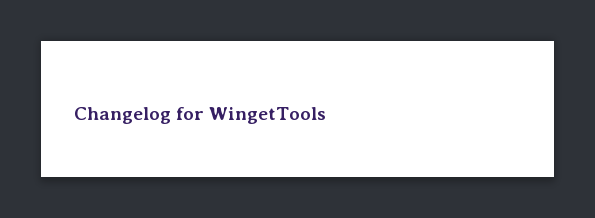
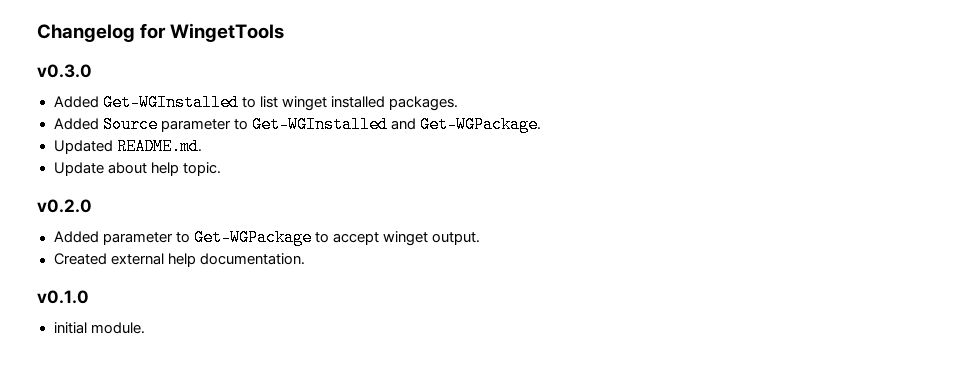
+ v0.3.0
+ Added Get-WGInstalled to list winget installed packages.
+ Added Source parameter to Get-WGInstalled and Get-WGPackage.
+ Updated README.md.
+ Update about help topic.
+ v0.2.0
+ Added parameter to Get-WGPackage to accept winget output.
+ Created external help documentation.
+ v0.1.0
+ initial module.

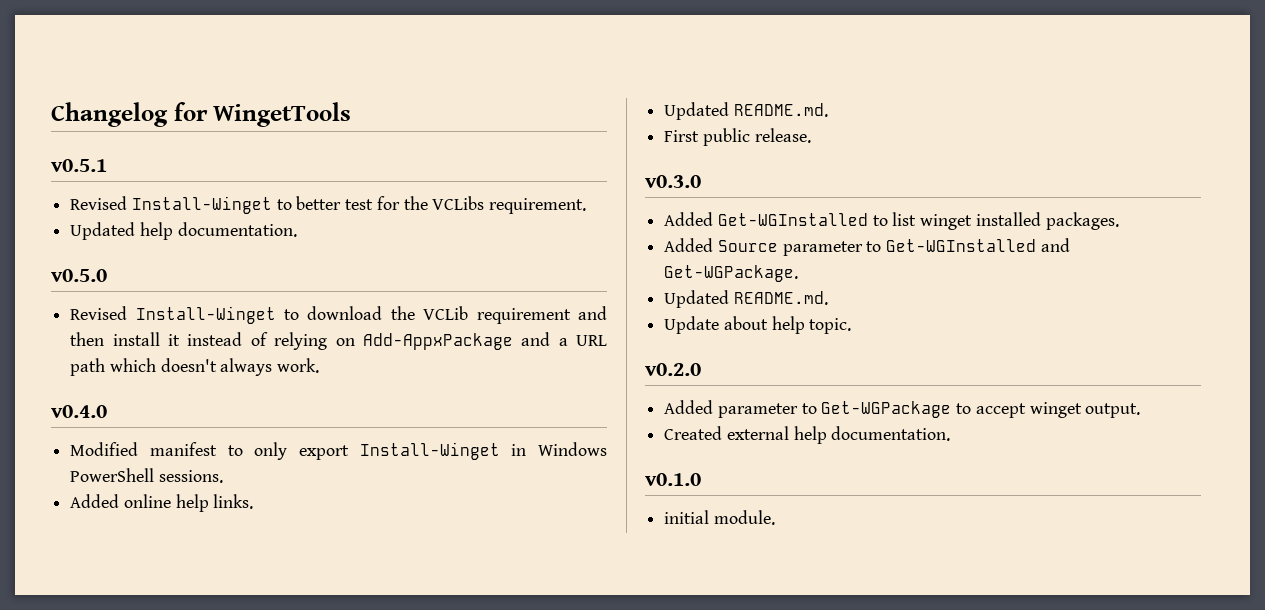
+ v0.5.1
+ Revised Install-Winget to better test for the VCLibs requirement.
+ Updated help documentation.
+ v0.5.0
+ Revised Install-Winget to download the VCLib requirement and then install it instead of relying on Add-AppxPackage and a URL path which doesn't always work.
+ v0.4.0
+ Modified manifest to only export Install-Winget in Windows PowerShell sessions.
+ Added online help links.
+ Updated README.md.
+ First public release.

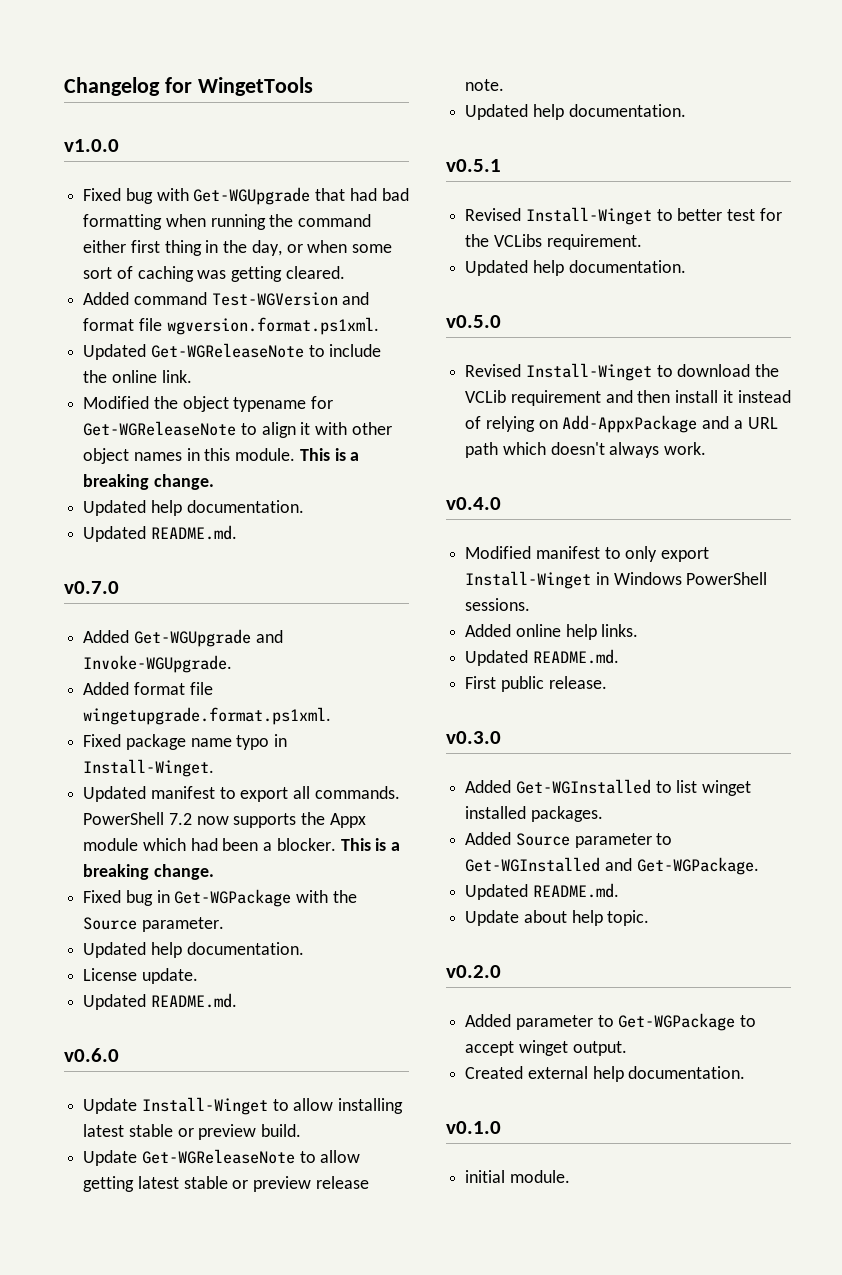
+ v1.0.0
+ Fixed bug with Get-WGUpgrade that had bad formatting when running the command either first thing in the day, or when some sort of caching was getting cleared.
+ Added command Test-WGVersion and format file wgversion.format.ps1xml.
+ Updated Get-WGReleaseNote to include the online link.
+ Modified the object typename for Get-WGReleaseNote to align it with other object names in this module. This is a breaking change.
+ Updated help documentation.
+ Updated README.md.
+ v0.7.0
+ Added Get-WGUpgrade and Invoke-WGUpgrade.
+ Added format file wingetupgrade.format.ps1xml.
+ Fixed package name typo in Install-Winget.
+ Updated manifest to export all commands. PowerShell 7.2 now supports the Appx module which had been a blocker. This is a breaking change.
+ Fixed bug in Get-WGPackage with the Source parameter.
+ Updated help documentation.
+ License update.
+ Updated README.md.
+ v0.6.0
+ Update Install-Winget to allow installing latest stable or preview build.
+ Update Get-WGReleaseNote to allow getting latest stable or preview release note.
+ Updated help documentation.

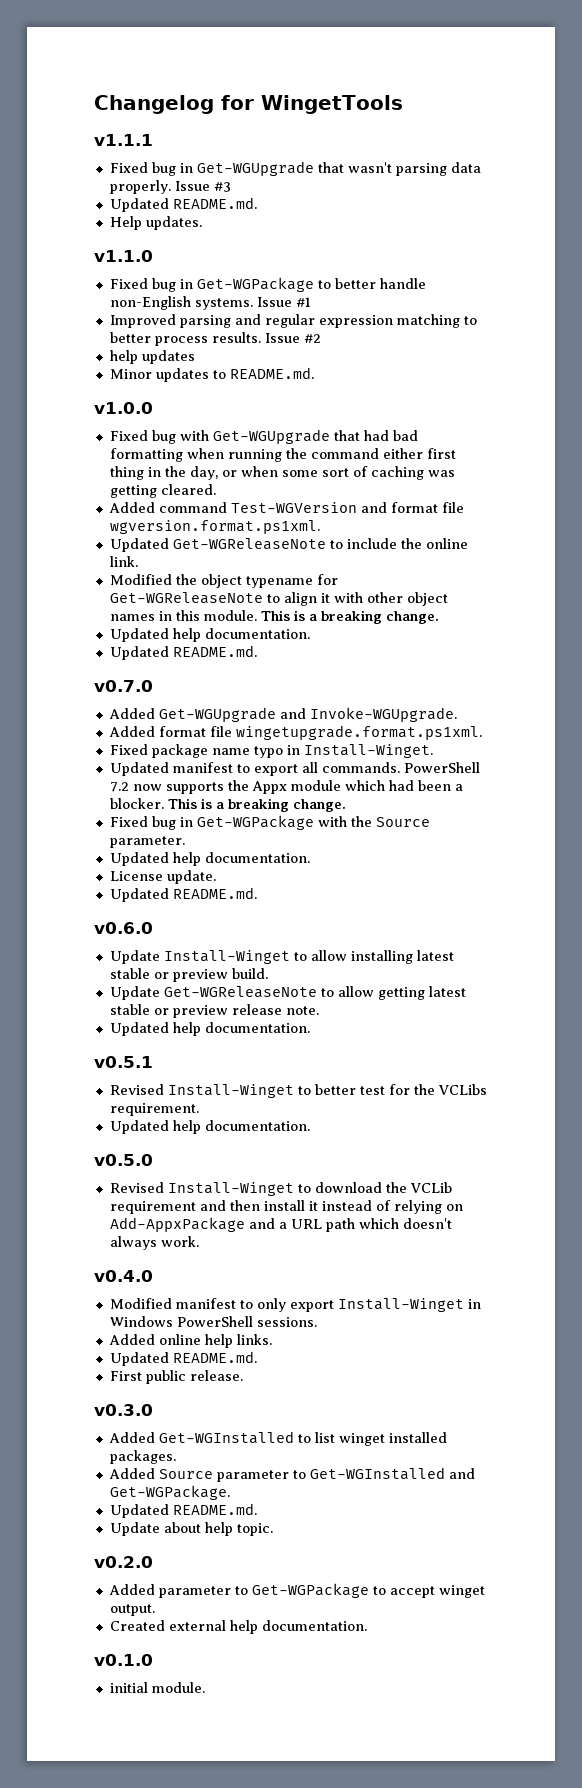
+ v1.1.1
+ Fixed bug in Get-WGUpgrade that wasn't parsing data properly. Issue #3
+ Updated README.md.
+ Help updates.
+ v1.1.0
+ Fixed bug in Get-WGPackage to better handle non-English systems. Issue #1
+ Improved parsing and regular expression matching to better process results. Issue #2
+ help updates
+ Minor updates to README.md.

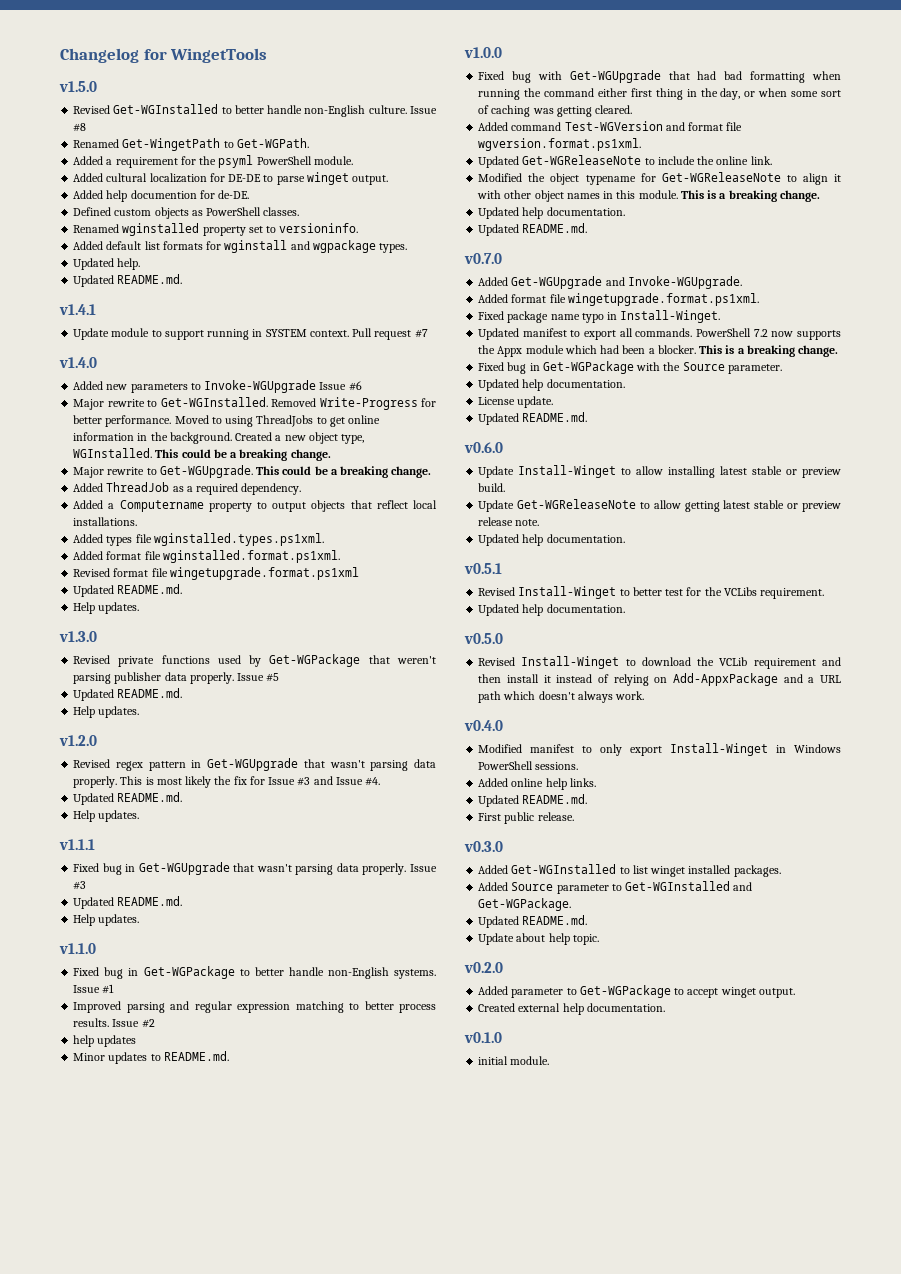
+ v1.5.0
+ Revised Get-WGInstalled to better handle non-English culture. Issue #8
+ Renamed Get-WingetPath to Get-WGPath.
+ Added a requirement for the psyml PowerShell module.
+ Added cultural localization for DE-DE to parse winget output.
+ Added help documention for de-DE.
+ Defined custom objects as PowerShell classes.
+ Renamed wginstalled property set to versioninfo.
+ Added default list formats for wginstall and wgpackage types.
+ Updated help.
+ Updated README.md.
+ v1.4.1
+ Update module to support running in SYSTEM context. Pull request #7
+ v1.4.0
+ Added new parameters to Invoke-WGUpgrade Issue #6
+ Major rewrite to Get-WGInstalled. Removed Write-Progress for better performance. Moved to using ThreadJobs to get online information in the background. Created a new object type, WGInstalled. This could be a breaking change.
+ Major rewrite to Get-WGUpgrade. This could be a breaking change.
+ Added ThreadJob as a required dependency.
+ Added a Computername property to output objects that reflect local installations.
+ Added types file wginstalled.types.ps1xml.
+ Added format file wginstalled.format.ps1xml.
+ Revised format file wingetupgrade.format.ps1xml
+ Updated README.md.
+ Help updates.
+ v1.3.0
+ Revised private functions used by Get-WGPackage that weren't parsing publisher data properly. Issue #5
+ Updated README.md.
+ Help updates.
+ v1.2.0
+ Revised regex pattern in Get-WGUpgrade that wasn't parsing data properly. This is most likely the fix for Issue #3 and Issue #4.
+ Updated README.md.
+ Help updates.

